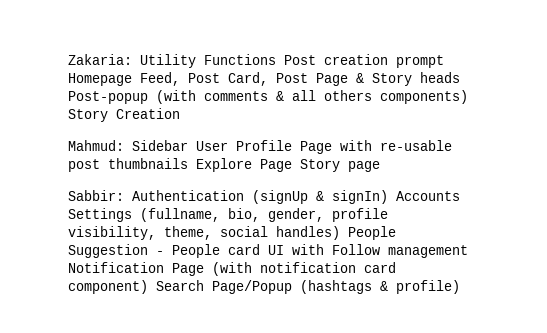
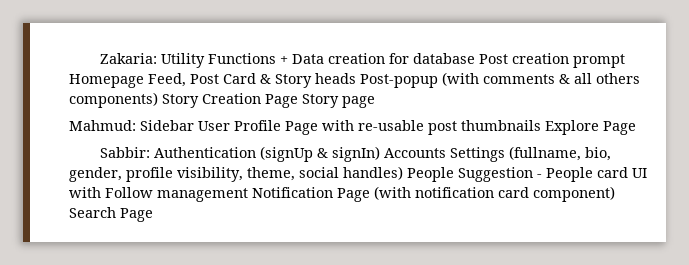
- Zakaria: Utility Functions Post creation prompt Homepage Feed, Post Card, Post Page & Story heads Post-popup (with comments & all others components) Story Creation
+ Zakaria: Utility Functions + Data creation for database Post creation prompt Homepage Feed, Post Card & Story heads Post-popup (with comments & all others components) Story Creation Page Story page
- Mahmud: Sidebar User Profile Page with re-usable post thumbnails Explore Page Story page
+ Mahmud: Sidebar User Profile Page with re-usable post thumbnails Explore Page
- Sabbir: Authentication (signUp & signIn) Accounts Settings (fullname, bio, gender, profile visibility, theme, social handles) People Suggestion - People card UI with Follow management Notification Page (with notification card component) Search Page/Popup (hashtags & profile)
+ Sabbir: Authentication (signUp & signIn) Accounts Settings (fullname, bio, gender, profile visibility, theme, social handles) People Suggestion - People card UI with Follow management Notification Page (with notification card component) Search Page

